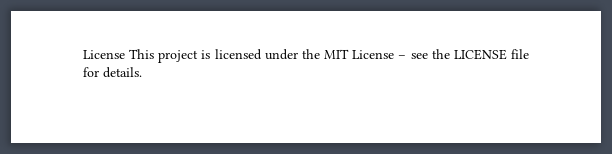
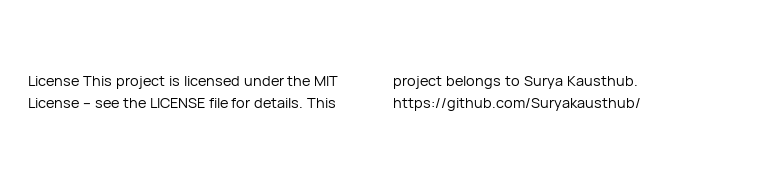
+ This project belongs to Surya Kausthub. https://github.com/Suryakausthub/

